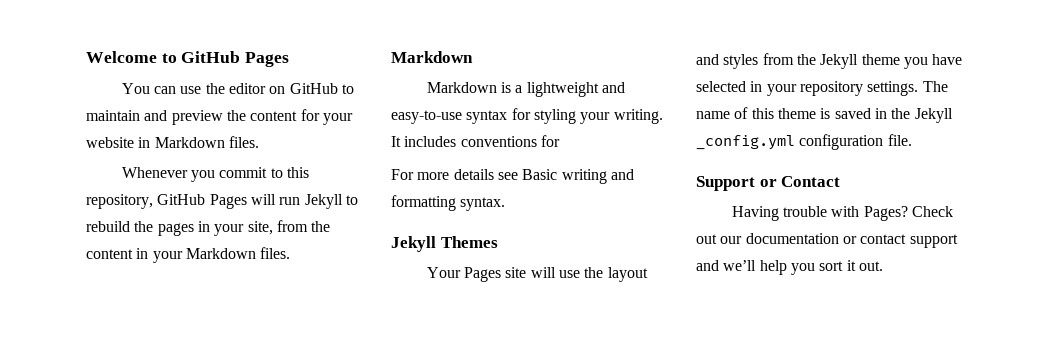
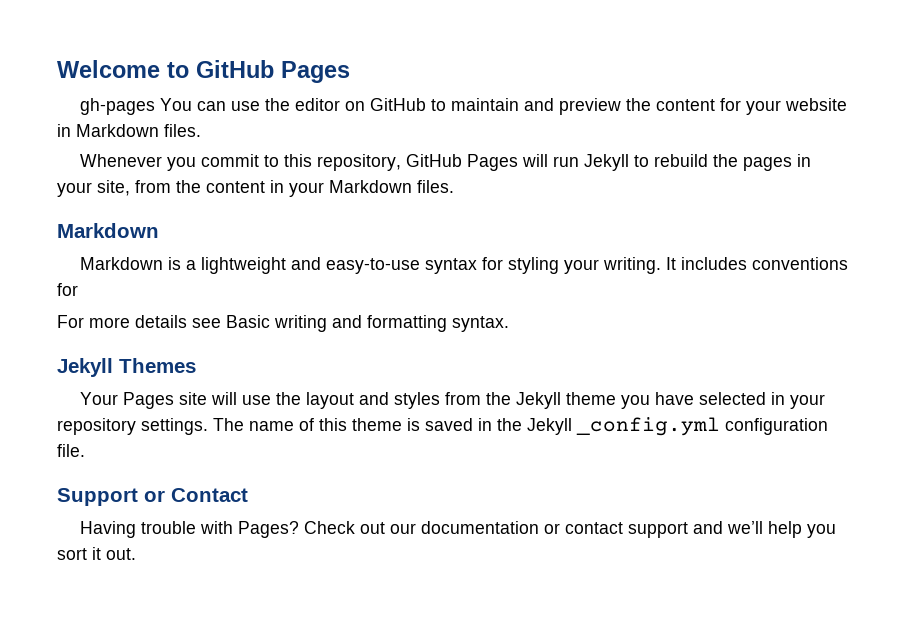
- You can use the editor on GitHub to maintain and preview the content for your website in Markdown files.
+ gh-pages You can use the editor on GitHub to maintain and preview the content for your website in Markdown files.

